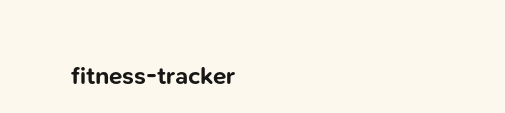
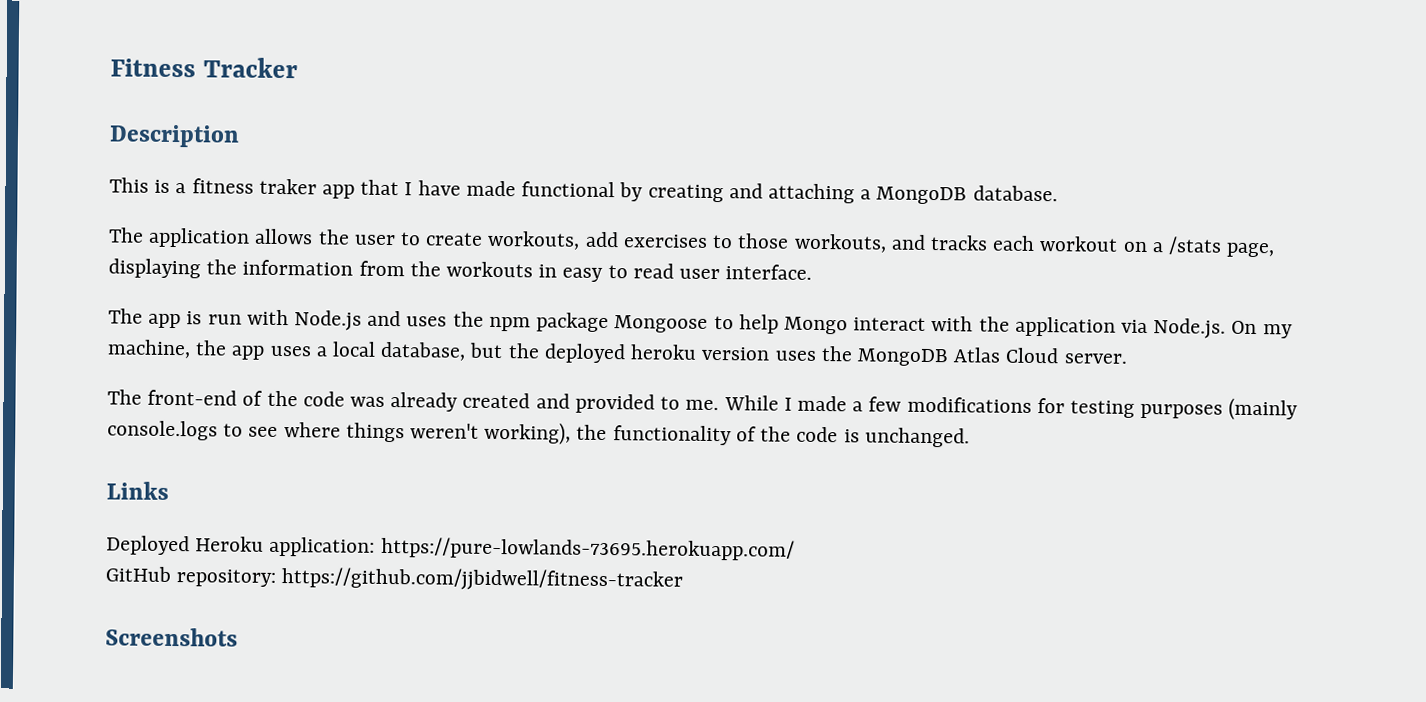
- fitness-tracker
+ Fitness Tracker
+ Description
+ This is a fitness traker app that I have made functional by creating and attaching a MongoDB database.
+ The application allows the user to create workouts, add exercises to those workouts, and tracks each workout on a /stats page, displaying the information from the workouts in easy to read user interface.
+ The app is run with Node.js and uses the npm package Mongoose to help Mongo interact with the application via Node.js. On my machine, the app uses a local database, but the deployed heroku version uses the MongoDB Atlas Cloud server.
+ The front-end of the code was already created and provided to me. While I made a few modifications for testing purposes (mainly console.logs to see where things weren't working), the functionality of the code is unchanged.
+ Links
+ Deployed Heroku application: https://pure-lowlands-73695.herokuapp.com/
+ GitHub repository: https://github.com/jjbidwell/fitness-tracker
+ Screenshots

